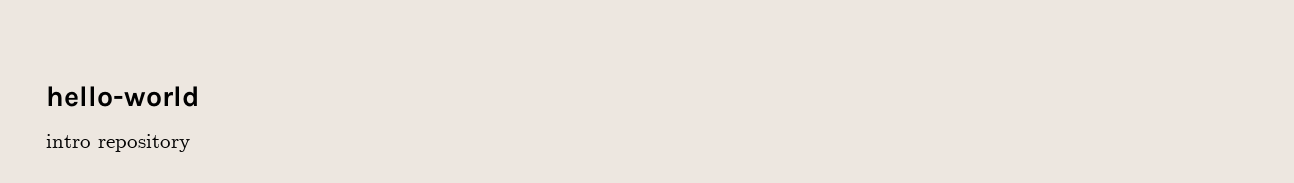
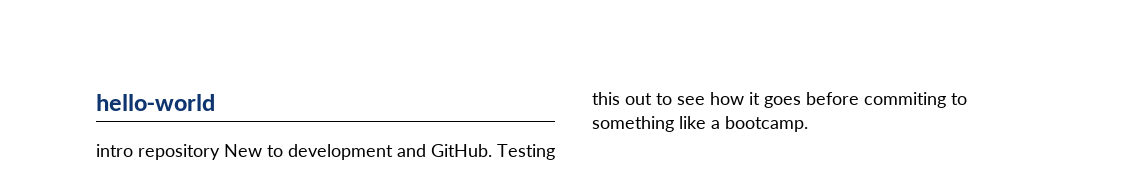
- intro repository
+ intro repository New to development and GitHub. Testing this out to see how it goes before commiting to something like a bootcamp.

